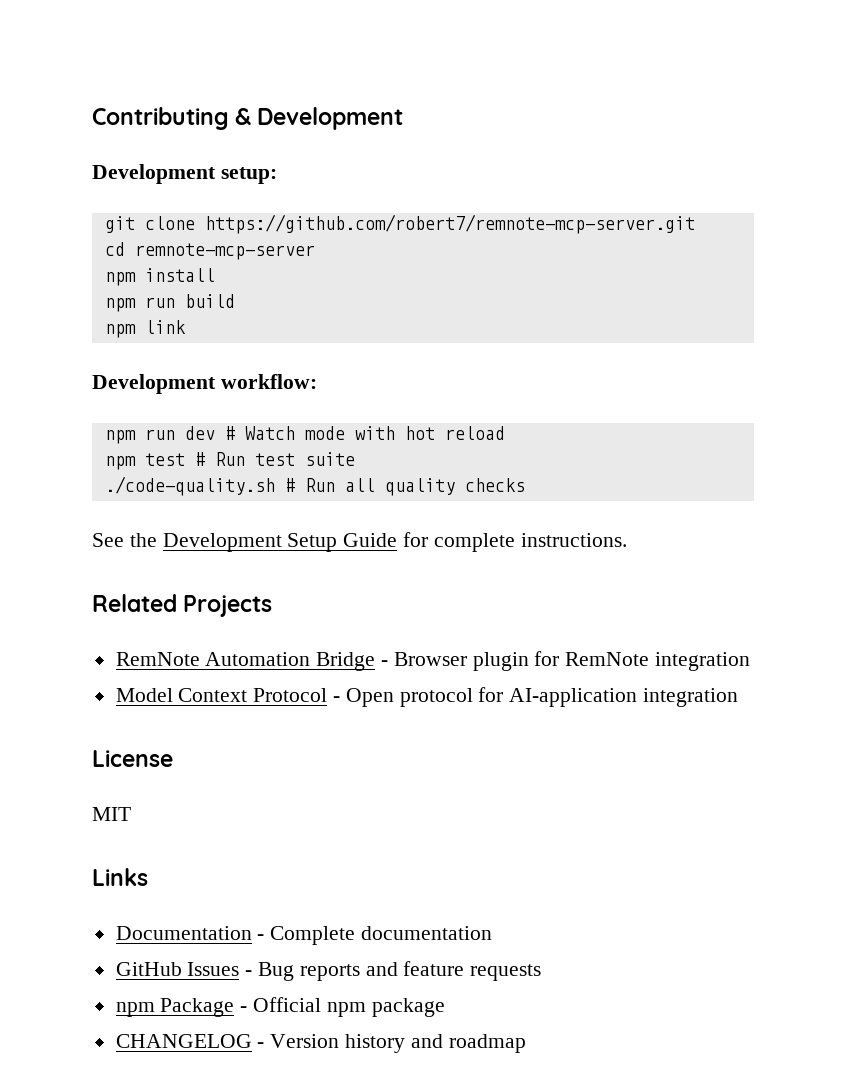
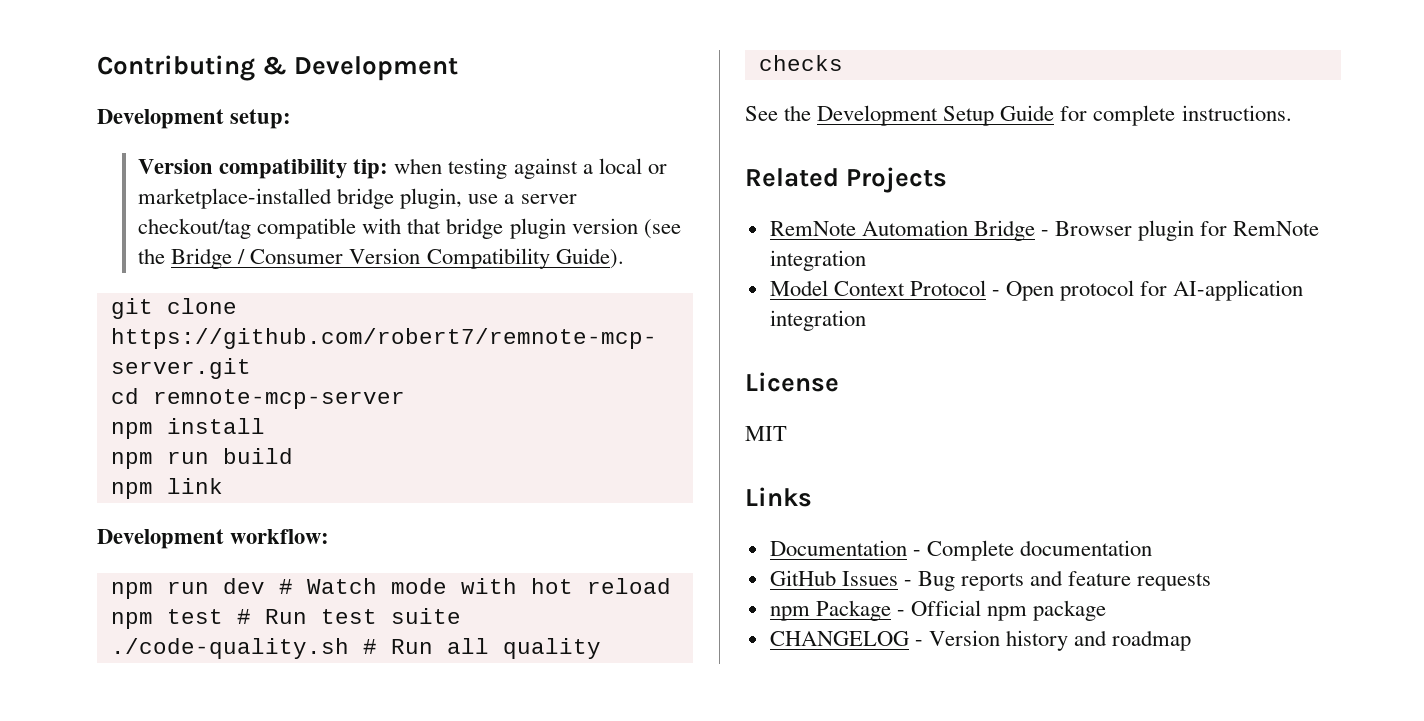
+ Version compatibility tip: when testing against a local or marketplace-installed bridge plugin, use a server checkout/tag compatible with that bridge plugin version (see the Bridge / Consumer Version Compatibility Guide).

